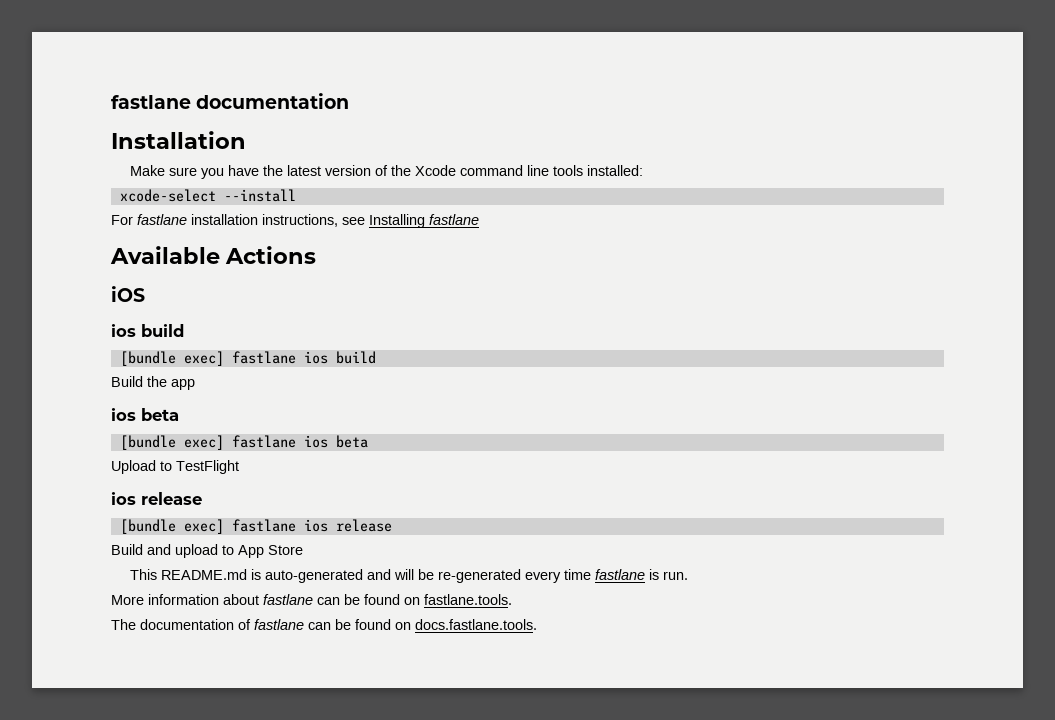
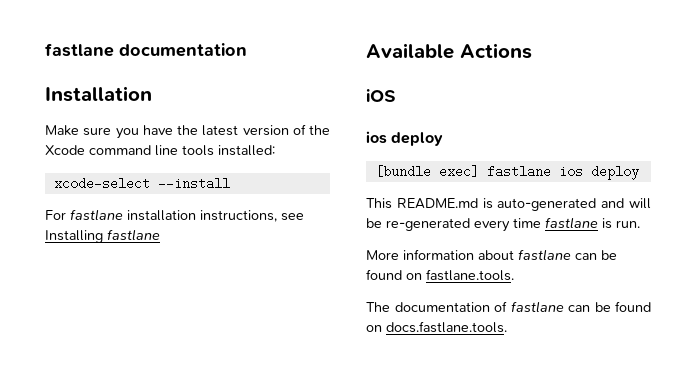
  iOS
- ios build
- [bundle exec] fastlane ios build
- Build the app
- ios beta
- [bundle exec] fastlane ios beta
- Upload to TestFlight
- ios release
- [bundle exec] fastlane ios release
- Build and upload to App Store
+ ios deploy
+ [bundle exec] fastlane ios deploy

